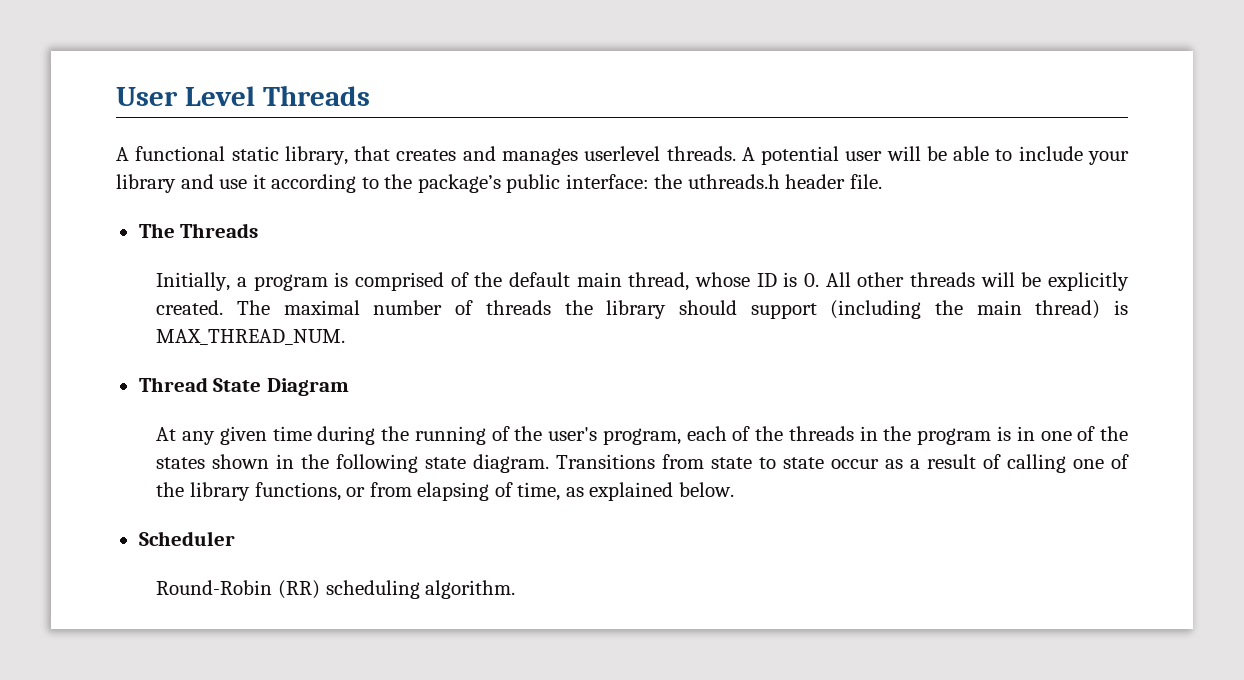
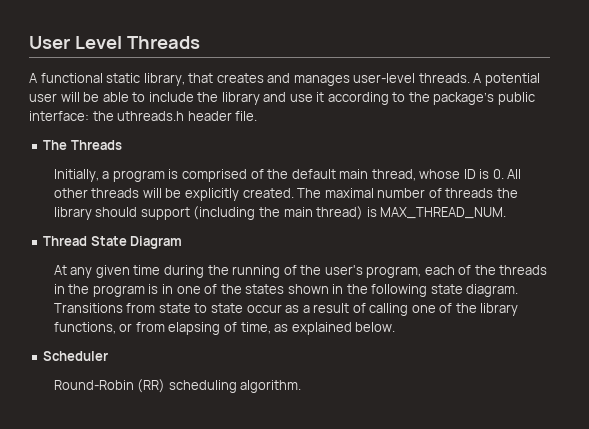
- A functional static library, that creates and manages userlevel threads.
+ A functional static library, that creates and manages user-level threads.
- A potential user will be able to include your library and use it according to the package’s public interface: the uthreads.h header file.
+ A potential user will be able to include the library and use it according to the package’s public interface: the uthreads.h header file.

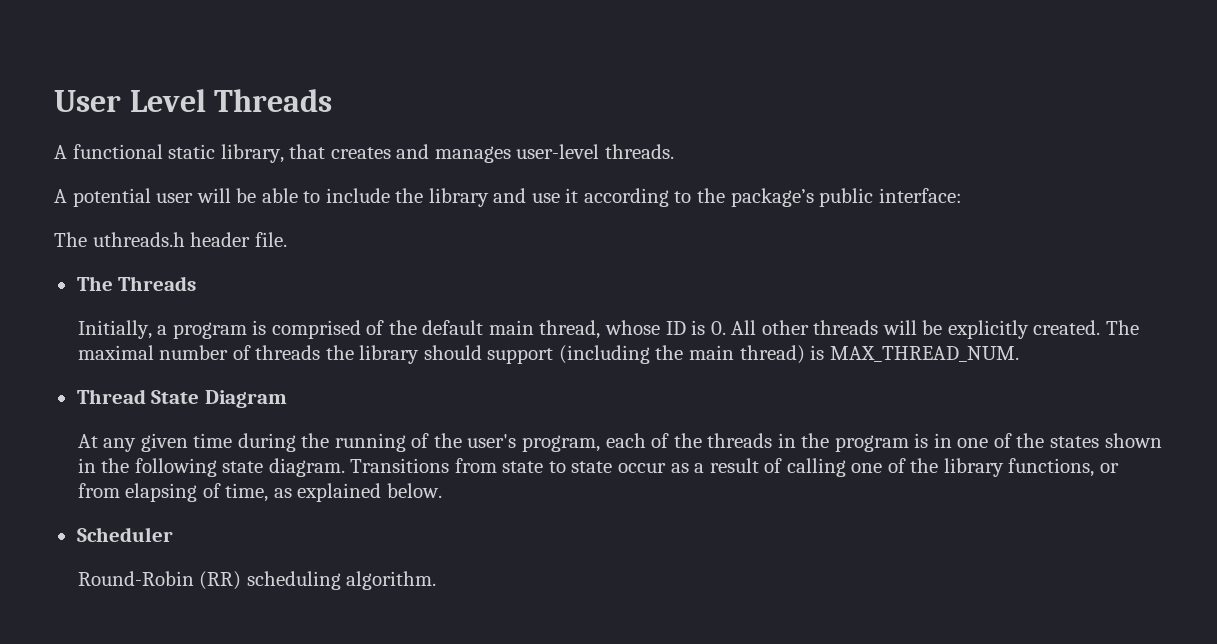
- A functional static library, that creates and manages user-level threads. A potential user will be able to include the library and use it according to the package’s public interface: the uthreads.h header file.
+ A functional static library, that creates and manages user-level threads.
+ A potential user will be able to include the library and use it according to the package’s public interface:
+ The uthreads.h header file.

